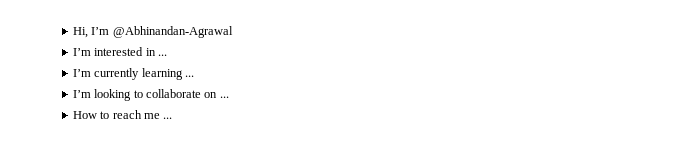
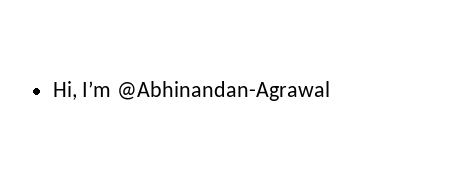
- I’m interested in ...
- I’m currently learning ...
- I’m looking to collaborate on ...
- How to reach me ...

